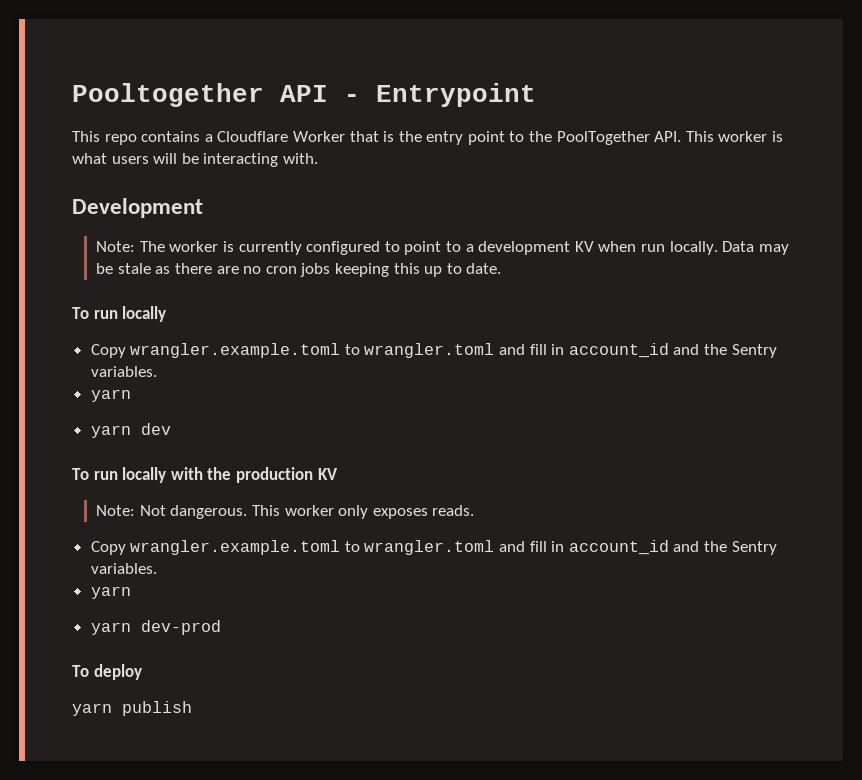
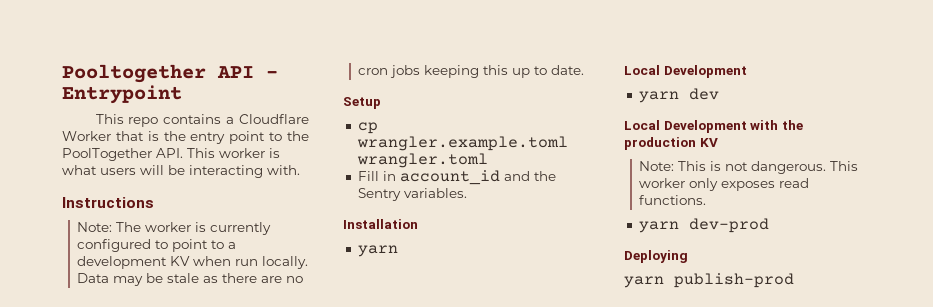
- Development
+ Instructions
  Data may be stale as there are no cron jobs keeping this up to date.
- To run locally
- Copy wrangler.example.toml to wrangler.toml and fill in account_id and the Sentry variables.
+ Setup
+ cp wrangler.example.toml wrangler.toml
+ Fill in account_id and the Sentry variables.
+ Installation
  yarn
+ Local Development
- To run locally with the production KV
+ Local Development with the production KV
- Note: Not dangerous.
+ Note: This is not dangerous.
- This worker only exposes reads.
- Copy wrangler.example.toml to wrangler.toml and fill in account_id and the Sentry variables.
- yarn
+ This worker only exposes read functions.
- To deploy
- yarn publish
+ Deploying
+ yarn publish-prod

